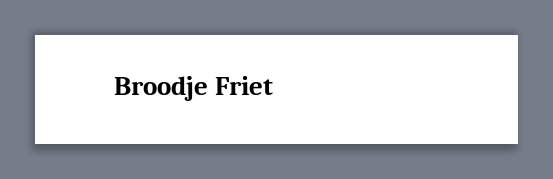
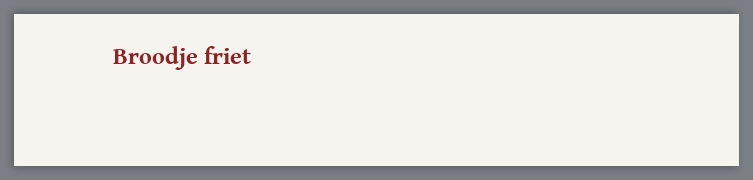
- Broodje Friet
+ Broodje friet

